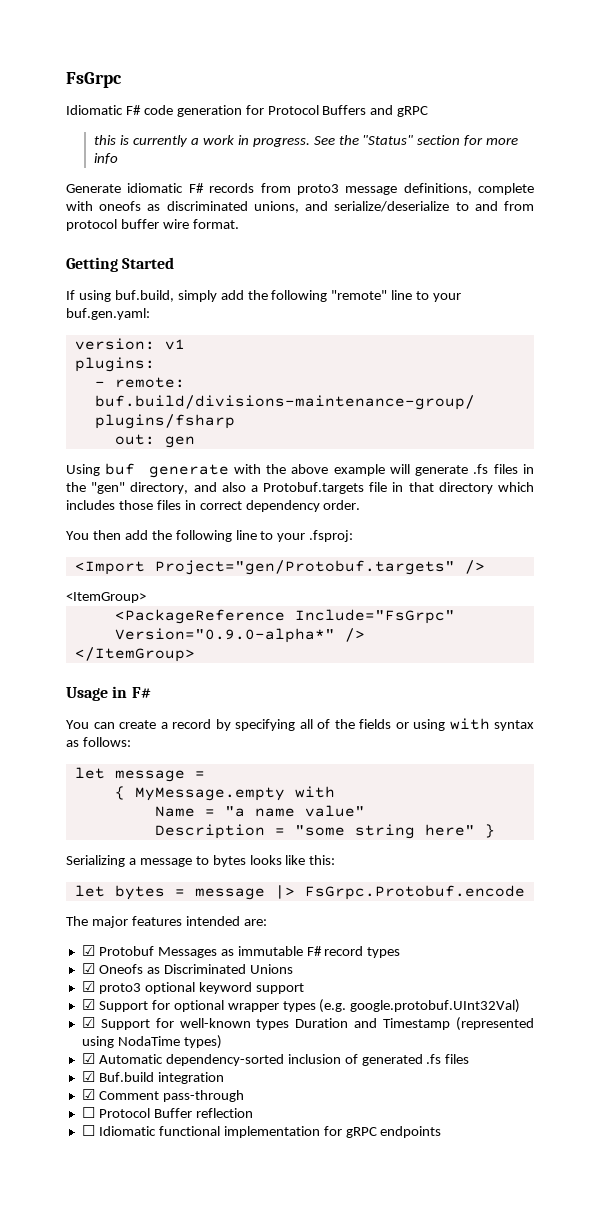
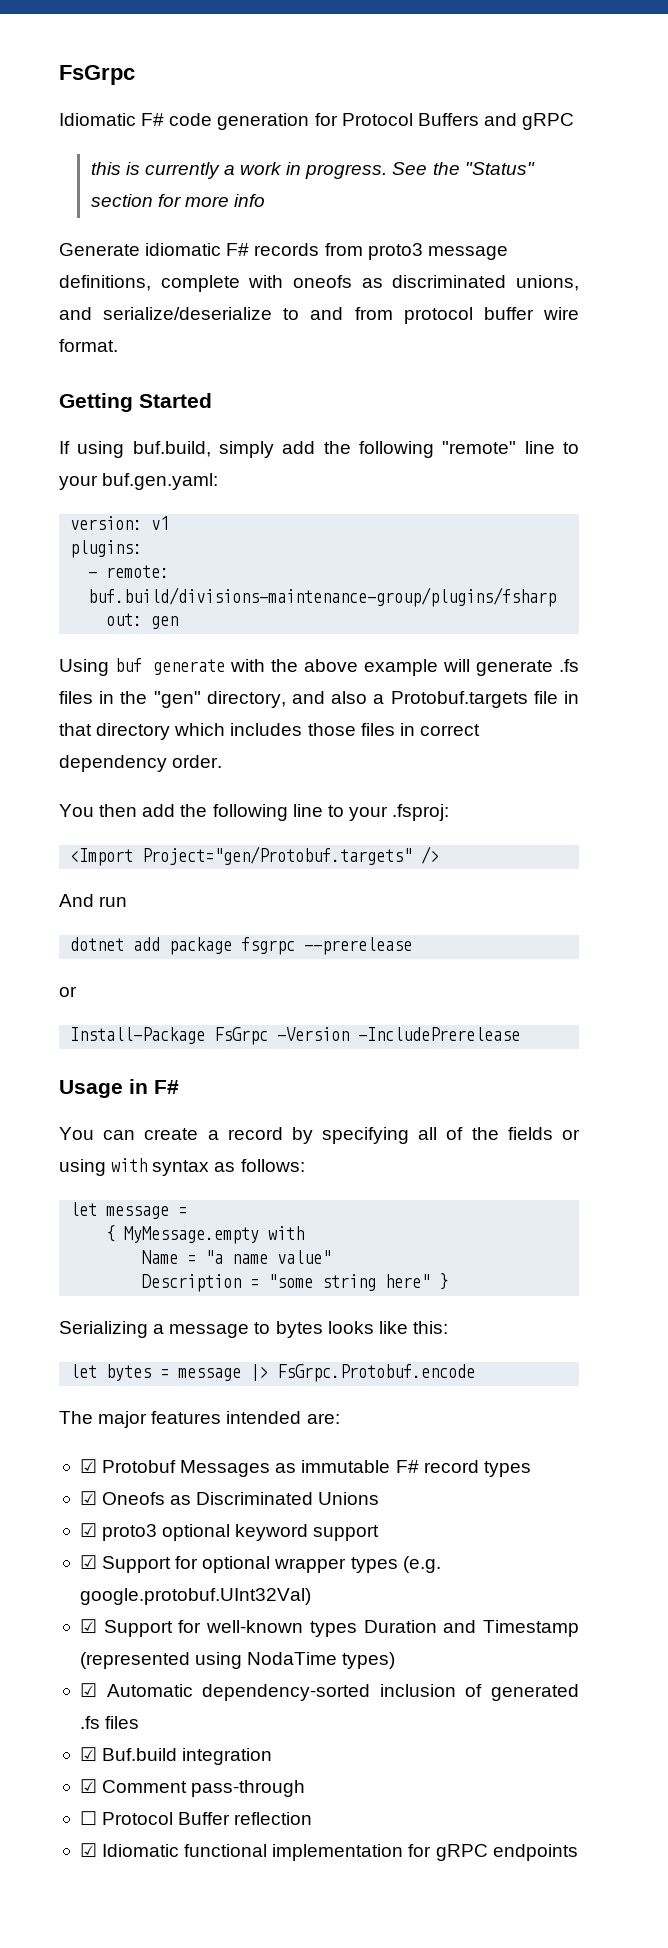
- <ItemGroup>
- <PackageReference Include="FsGrpc" Version="0.9.0-alpha*" />
- </ItemGroup>
+ And run
+ dotnet add package fsgrpc --prerelease
+ or
+ Install-Package FsGrpc -Version -IncludePrerelease
- ☐ Idiomatic functional implementation for gRPC endpoints
+ ☑ Idiomatic functional implementation for gRPC endpoints

